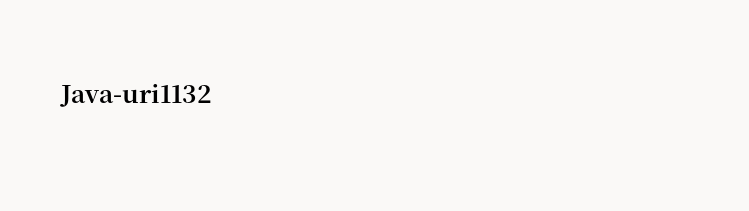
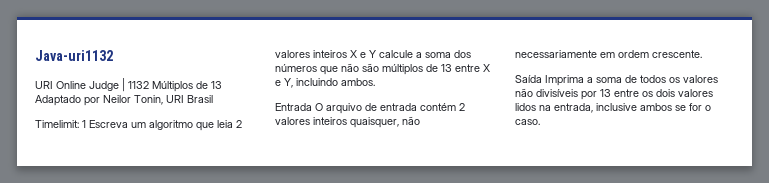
+ URI Online Judge | 1132 Múltiplos de 13 Adaptado por Neilor Tonin, URI Brasil
+ Timelimit: 1 Escreva um algoritmo que leia 2 valores inteiros X e Y calcule a soma dos números que não são múltiplos de 13 entre X e Y, incluindo ambos.
+ Entrada O arquivo de entrada contém 2 valores inteiros quaisquer, não necessariamente em ordem crescente.
+ Saída Imprima a soma de todos os valores não divisíveis por 13 entre os dois valores lidos na entrada, inclusive ambos se for o caso.

